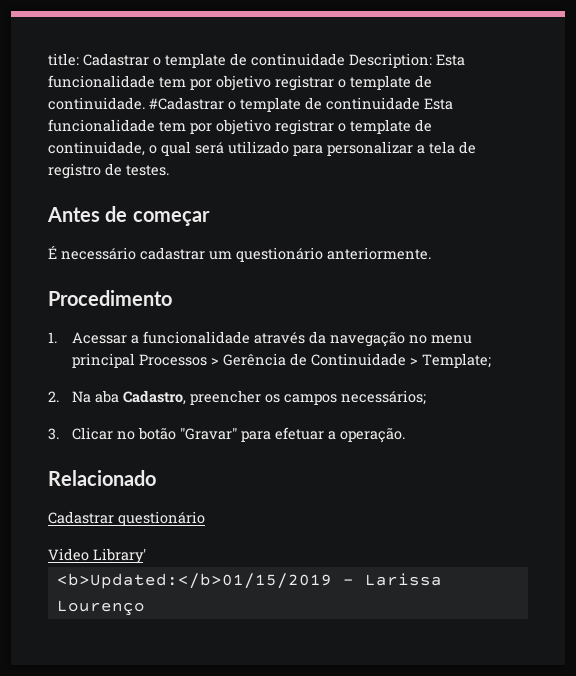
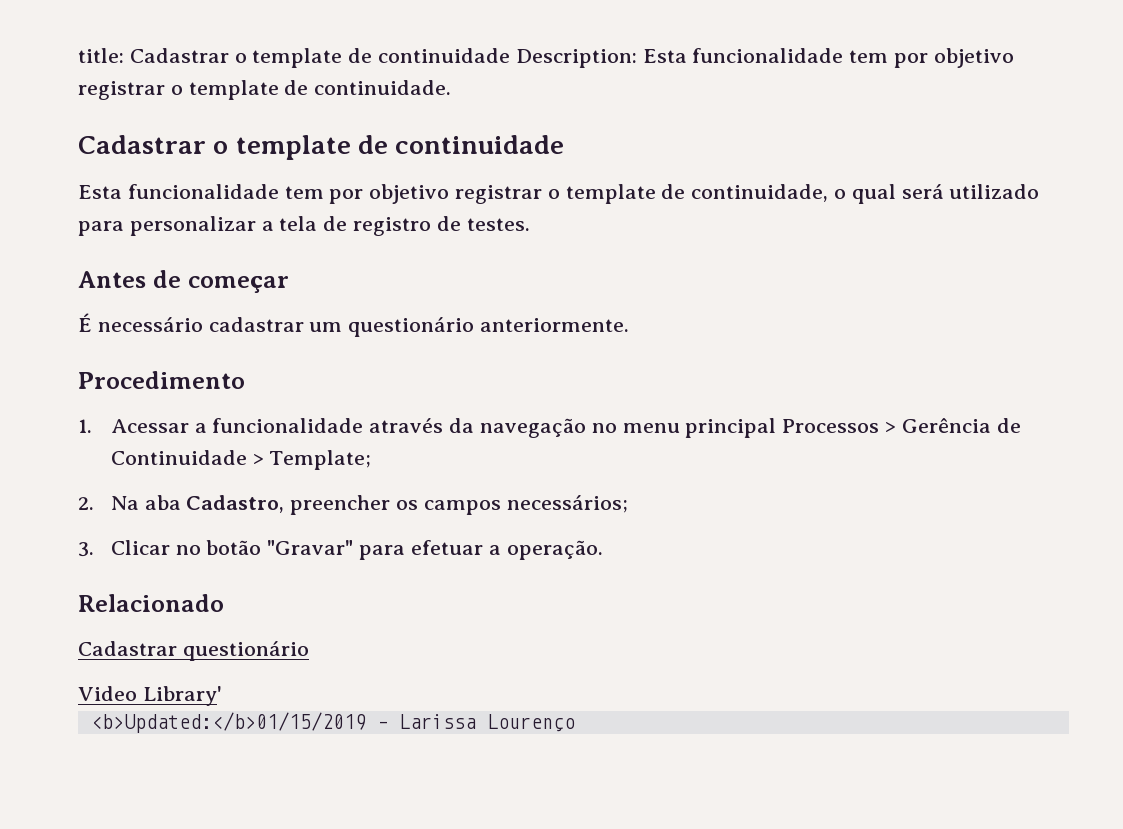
- title: Cadastrar o template de continuidade Description: Esta funcionalidade tem por objetivo registrar o template de continuidade. #Cadastrar o template de continuidade Esta funcionalidade tem por objetivo registrar o template de continuidade, o qual será utilizado para personalizar a tela de registro de testes.
+ title: Cadastrar o template de continuidade Description: Esta funcionalidade tem por objetivo registrar o template de continuidade.
+ Cadastrar o template de continuidade
+ Esta funcionalidade tem por objetivo registrar o template de continuidade, o qual será utilizado para personalizar a tela de registro de testes.

